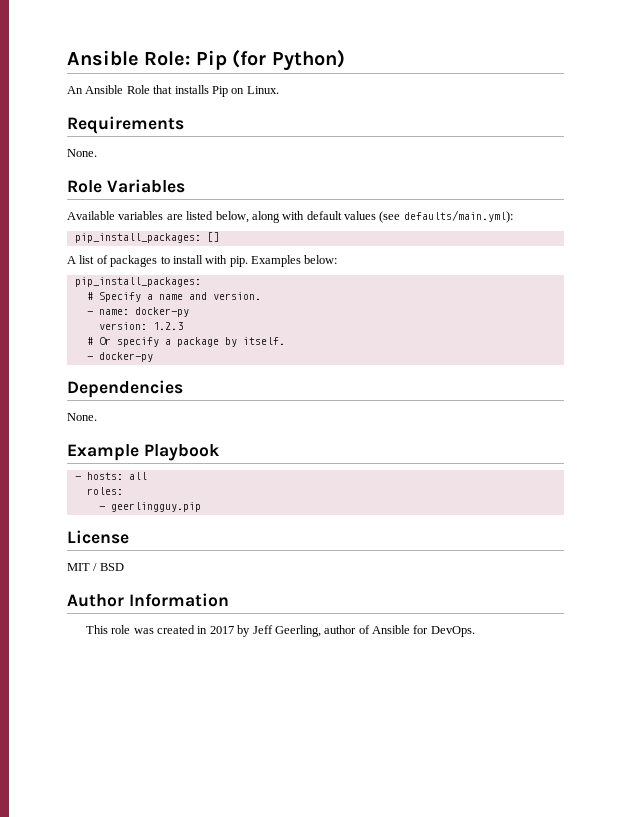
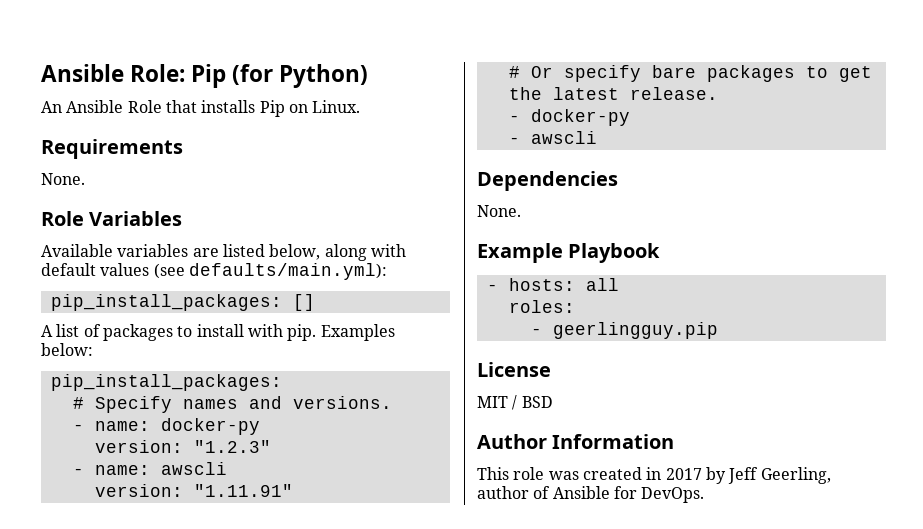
- # Specify a name and version.
+ # Specify names and versions.
- version: 1.2.3
- # Or specify a package by itself.
+ version: "1.2.3"
+ - name: awscli
+ version: "1.11.91"
+ # Or specify bare packages to get the latest release.
+ - awscli

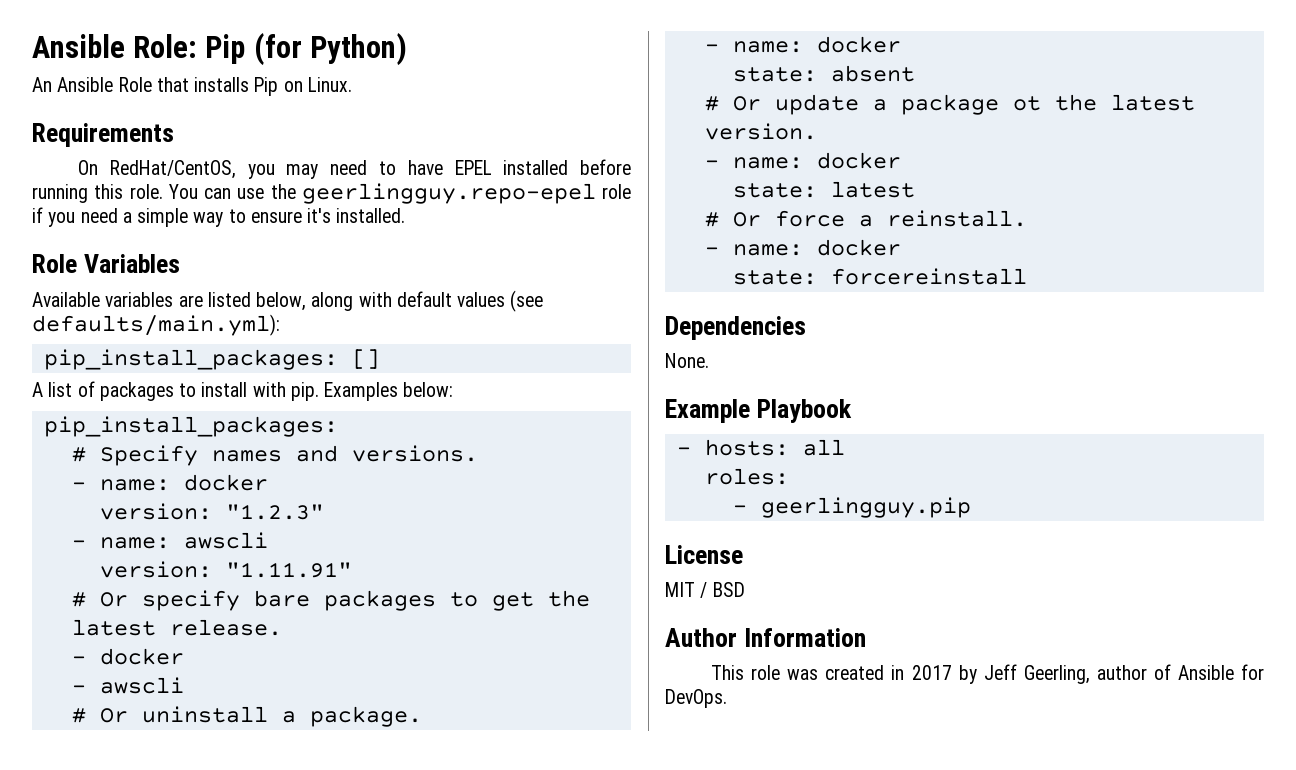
  Requirements
- None.
+ On RedHat/CentOS, you may need to have EPEL installed before running this role. You can use the geerlingguy.repo-epel role if you need a simple way to ensure it's installed.
  # Specify names and versions.
- - name: docker-py
+ - name: docker
- - docker-py
+ - docker
+ # Or uninstall a package.
+ - name: docker
+ state: absent
+ # Or update a package ot the latest version.
+ - name: docker
+ state: latest
+ # Or force a reinstall.
+ - name: docker
+ state: forcereinstall

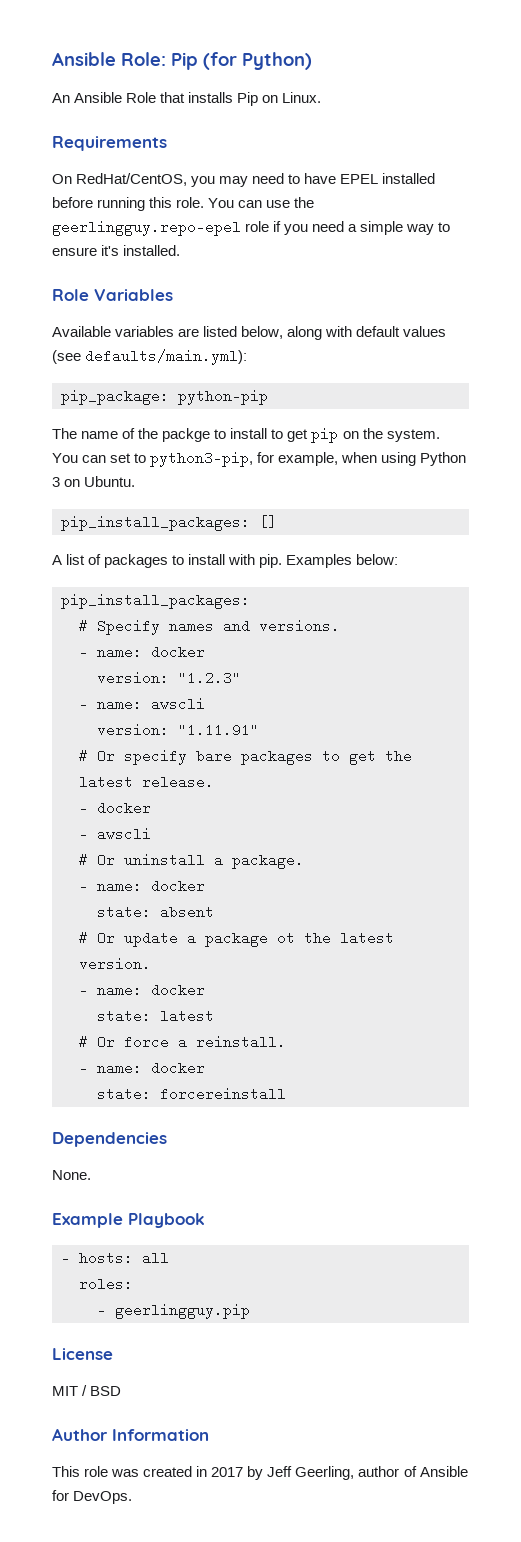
+ pip_package: python-pip
+ The name of the packge to install to get pip on the system. You can set to python3-pip, for example, when using Python 3 on Ubuntu.

